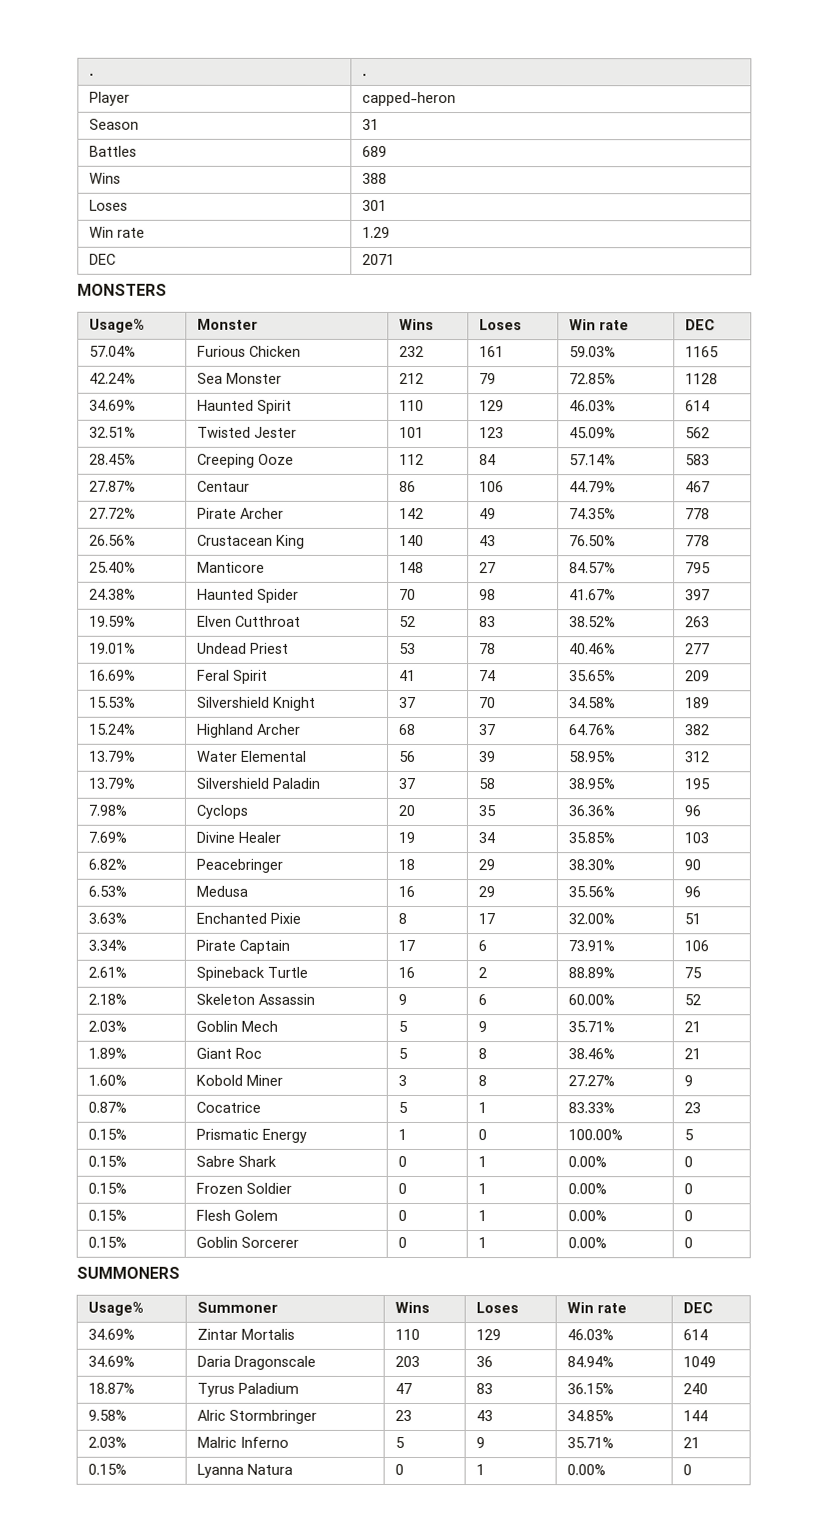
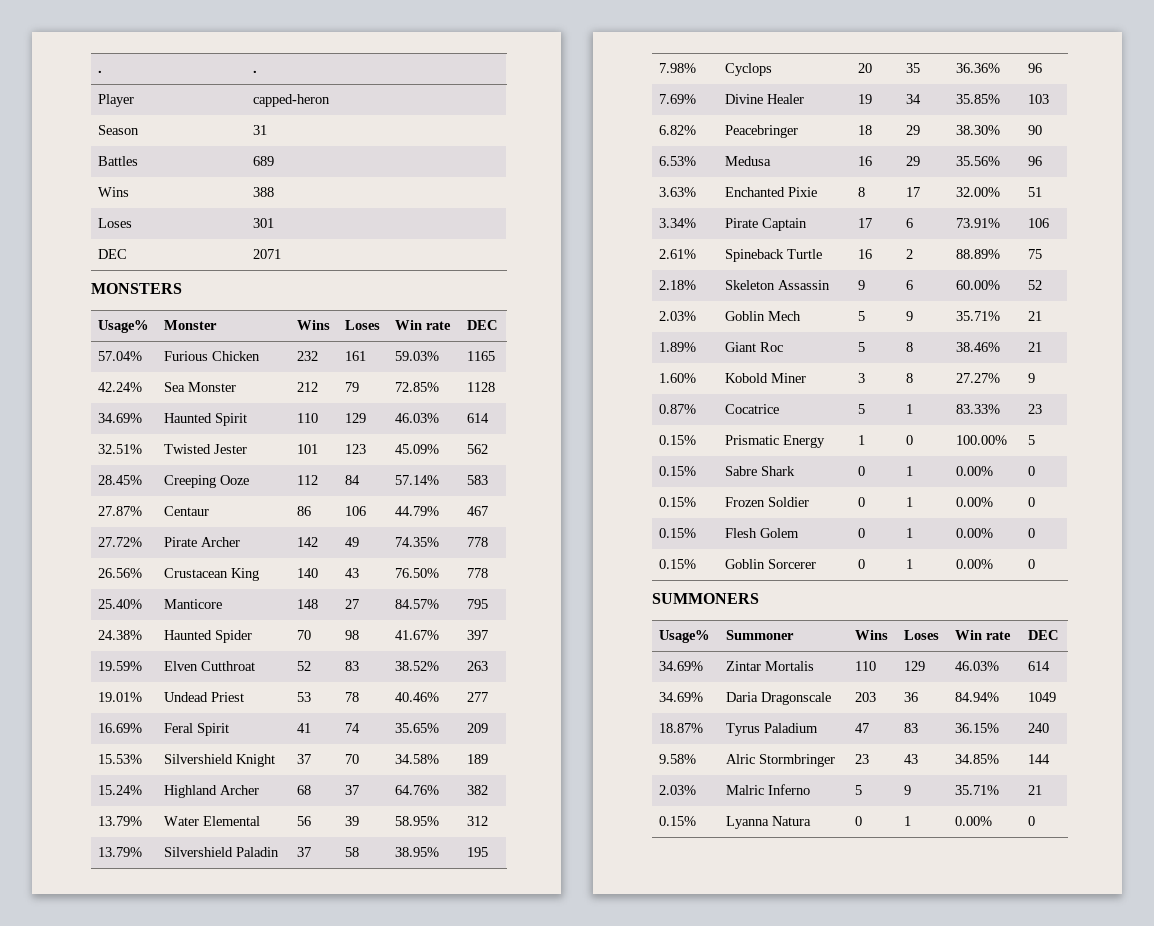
- Win rate | 1.29

